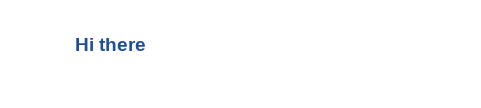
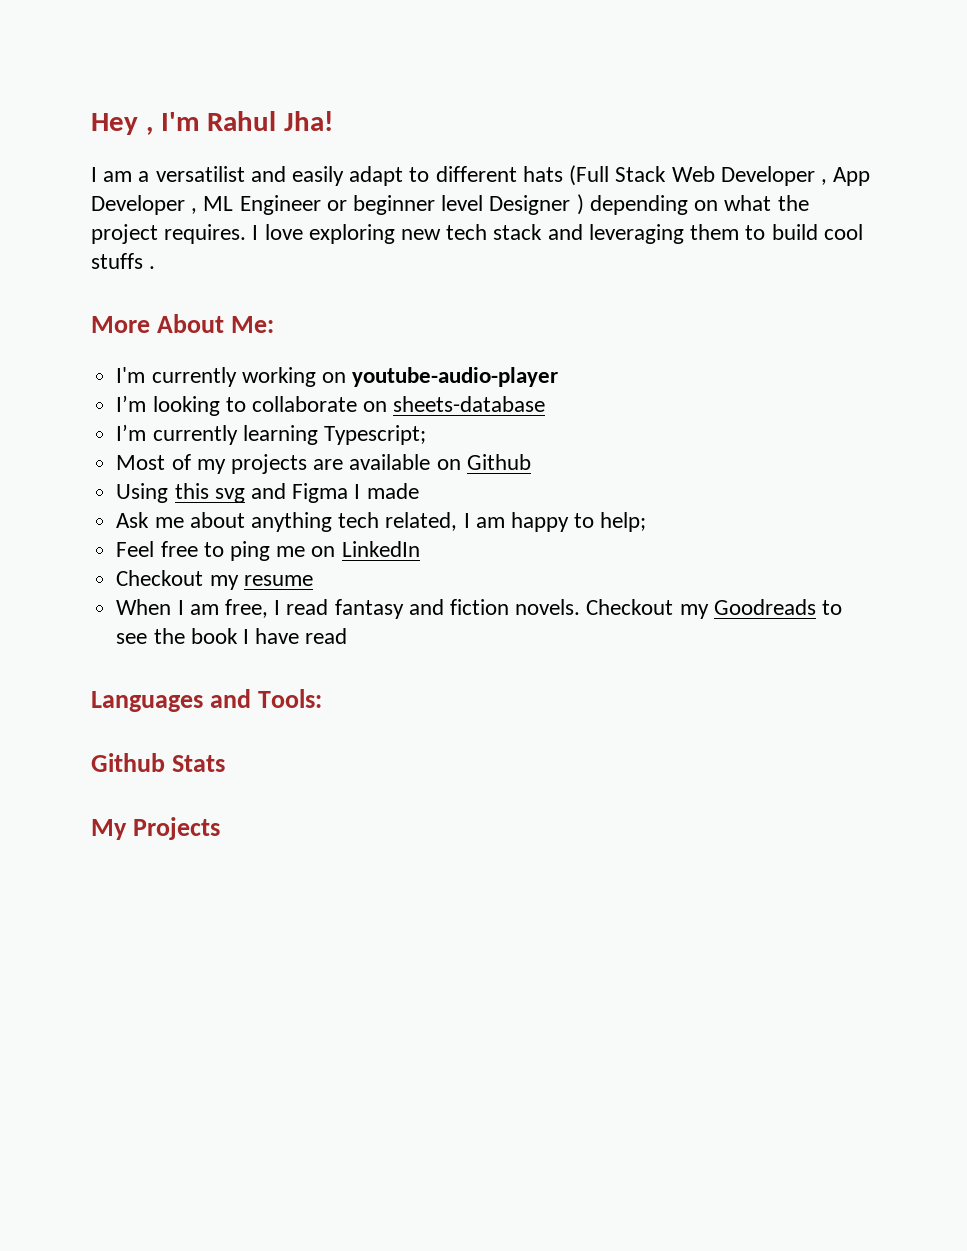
- Hi there
+ Hey , I'm Rahul Jha!
+ I am a versatilist and easily adapt to different hats (Full Stack Web Developer , App Developer , ML Engineer or beginner level Designer ) depending on what the project requires. I love exploring new tech stack and leveraging them to build cool stuffs .
+ More About Me:
+ I'm currently working on youtube-audio-player
+ I’m looking to collaborate on sheets-database
+ I’m currently learning Typescript;
+ Most of my projects are available on Github
+ Using this svg and Figma I made
+ Ask me about anything tech related, I am happy to help;
+ Feel free to ping me on LinkedIn
+ Checkout my resume
+ When I am free, I read fantasy and fiction novels. Checkout my Goodreads to see the book I have read
+ Languages and Tools:
+ Github Stats
+ My Projects

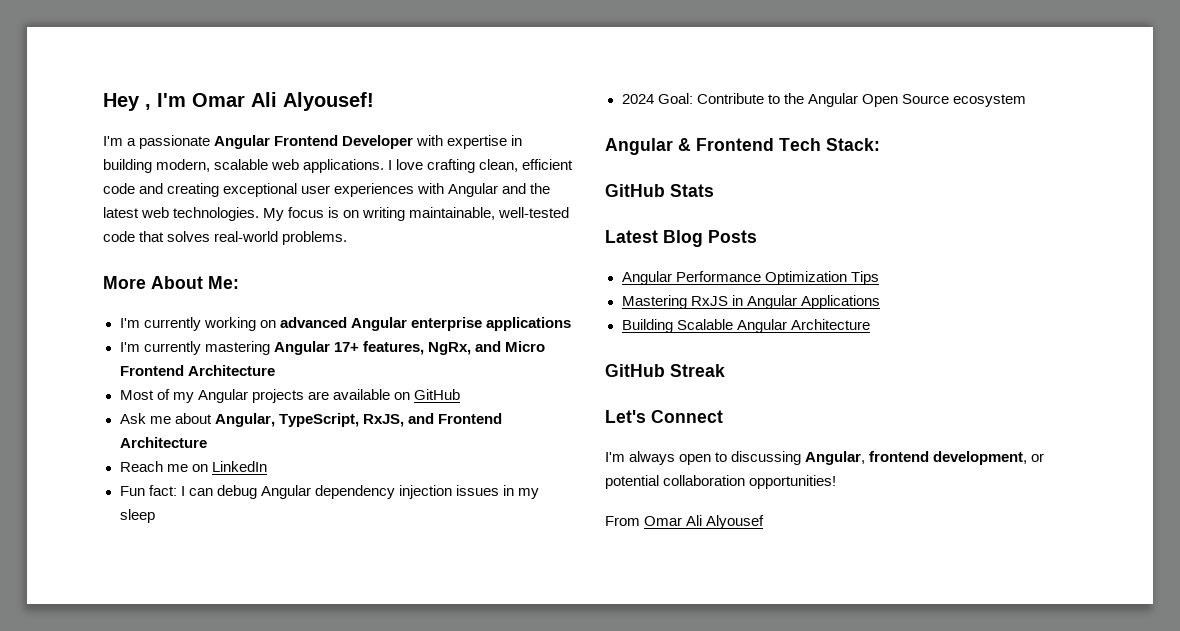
- Hey , I'm Rahul Jha!
- I am a versatilist and easily adapt to different hats (Full Stack Web Developer , App Developer , ML Engineer or beginner level Designer ) depending on what the project requires. I love exploring new tech stack and leveraging them to build cool stuffs .
+ Hey , I'm Omar Ali Alyousef!
+ I'm a passionate Angular Frontend Developer with expertise in building modern, scalable web applications. I love crafting clean, efficient code and creating exceptional user experiences with Angular and the latest web technologies. My focus is on writing maintainable, well-tested code that solves real-world problems.
- I'm currently working on youtube-audio-player
- I’m looking to collaborate on sheets-database
- I’m currently learning Typescript;
+ I'm currently working on advanced Angular enterprise applications
+ I'm currently mastering Angular 17+ features, NgRx, and Micro Frontend Architecture
- Most of my projects are available on Github
- Using this svg and Figma I made
- Ask me about anything tech related, I am happy to help;
- Feel free to ping me on LinkedIn
- Checkout my resume
- When I am free, I read fantasy and fiction novels. Checkout my Goodreads to see the book I have read
- Languages and Tools:
- Github Stats
- My Projects
+ Most of my Angular projects are available on GitHub
+ Ask me about Angular, TypeScript, RxJS, and Frontend Architecture
+ Reach me on LinkedIn
+ Fun fact: I can debug Angular dependency injection issues in my sleep
+ 2024 Goal: Contribute to the Angular Open Source ecosystem
+ Angular & Frontend Tech Stack:
+ GitHub Stats
+ Latest Blog Posts
+ Angular Performance Optimization Tips
+ Mastering RxJS in Angular Applications
+ Building Scalable Angular Architecture
+ GitHub Streak
+ Let's Connect
+ I'm always open to discussing Angular, frontend development, or potential collaboration opportunities!
+ From Omar Ali Alyousef

